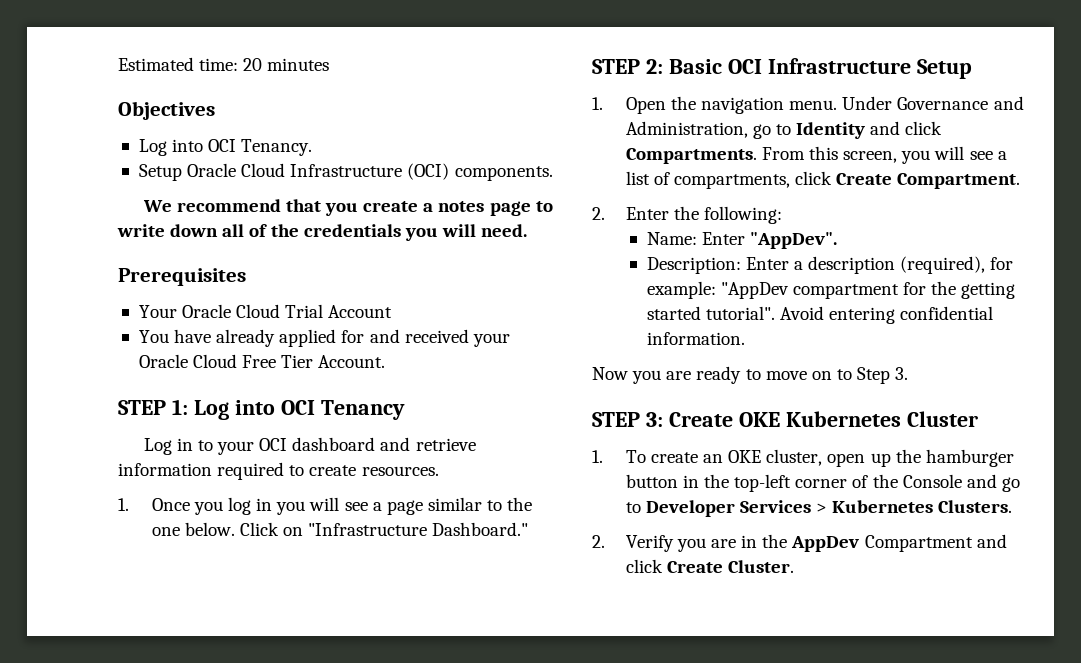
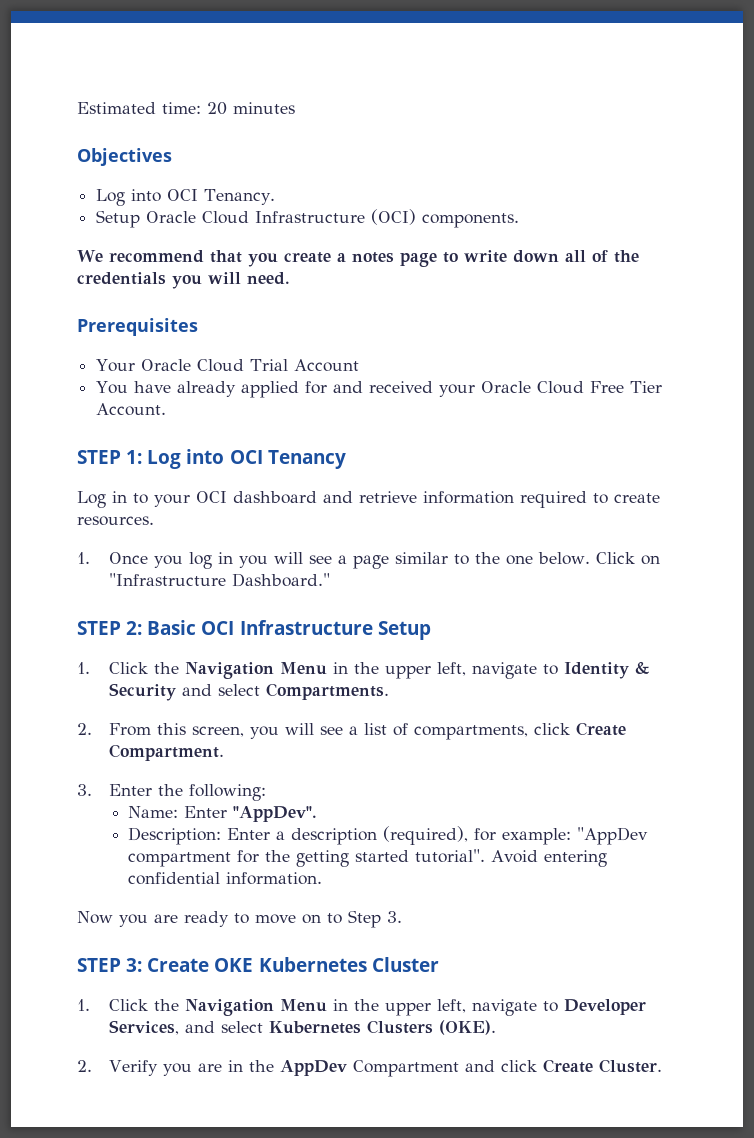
- 1. Open the navigation menu. Under Governance and Administration, go to Identity and click Compartments. From this screen, you will see a list of compartments, click Create Compartment.
+ 1. Click the Navigation Menu in the upper left, navigate to Identity & Security and select Compartments.
+ 2. From this screen, you will see a list of compartments, click Create Compartment.
- 2. Enter the following:
+ 3. Enter the following:
- 1. To create an OKE cluster, open up the hamburger button in the top-left corner of the Console and go to Developer Services > Kubernetes Clusters.
+ 1. Click the Navigation Menu in the upper left, navigate to Developer Services, and select Kubernetes Clusters (OKE).

